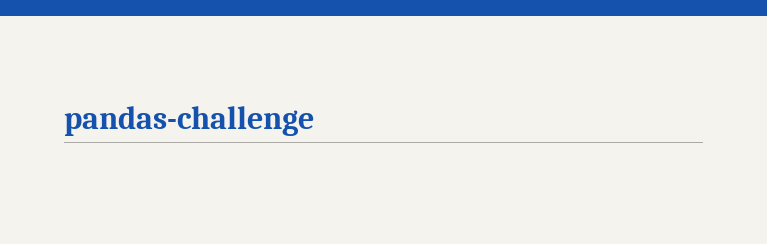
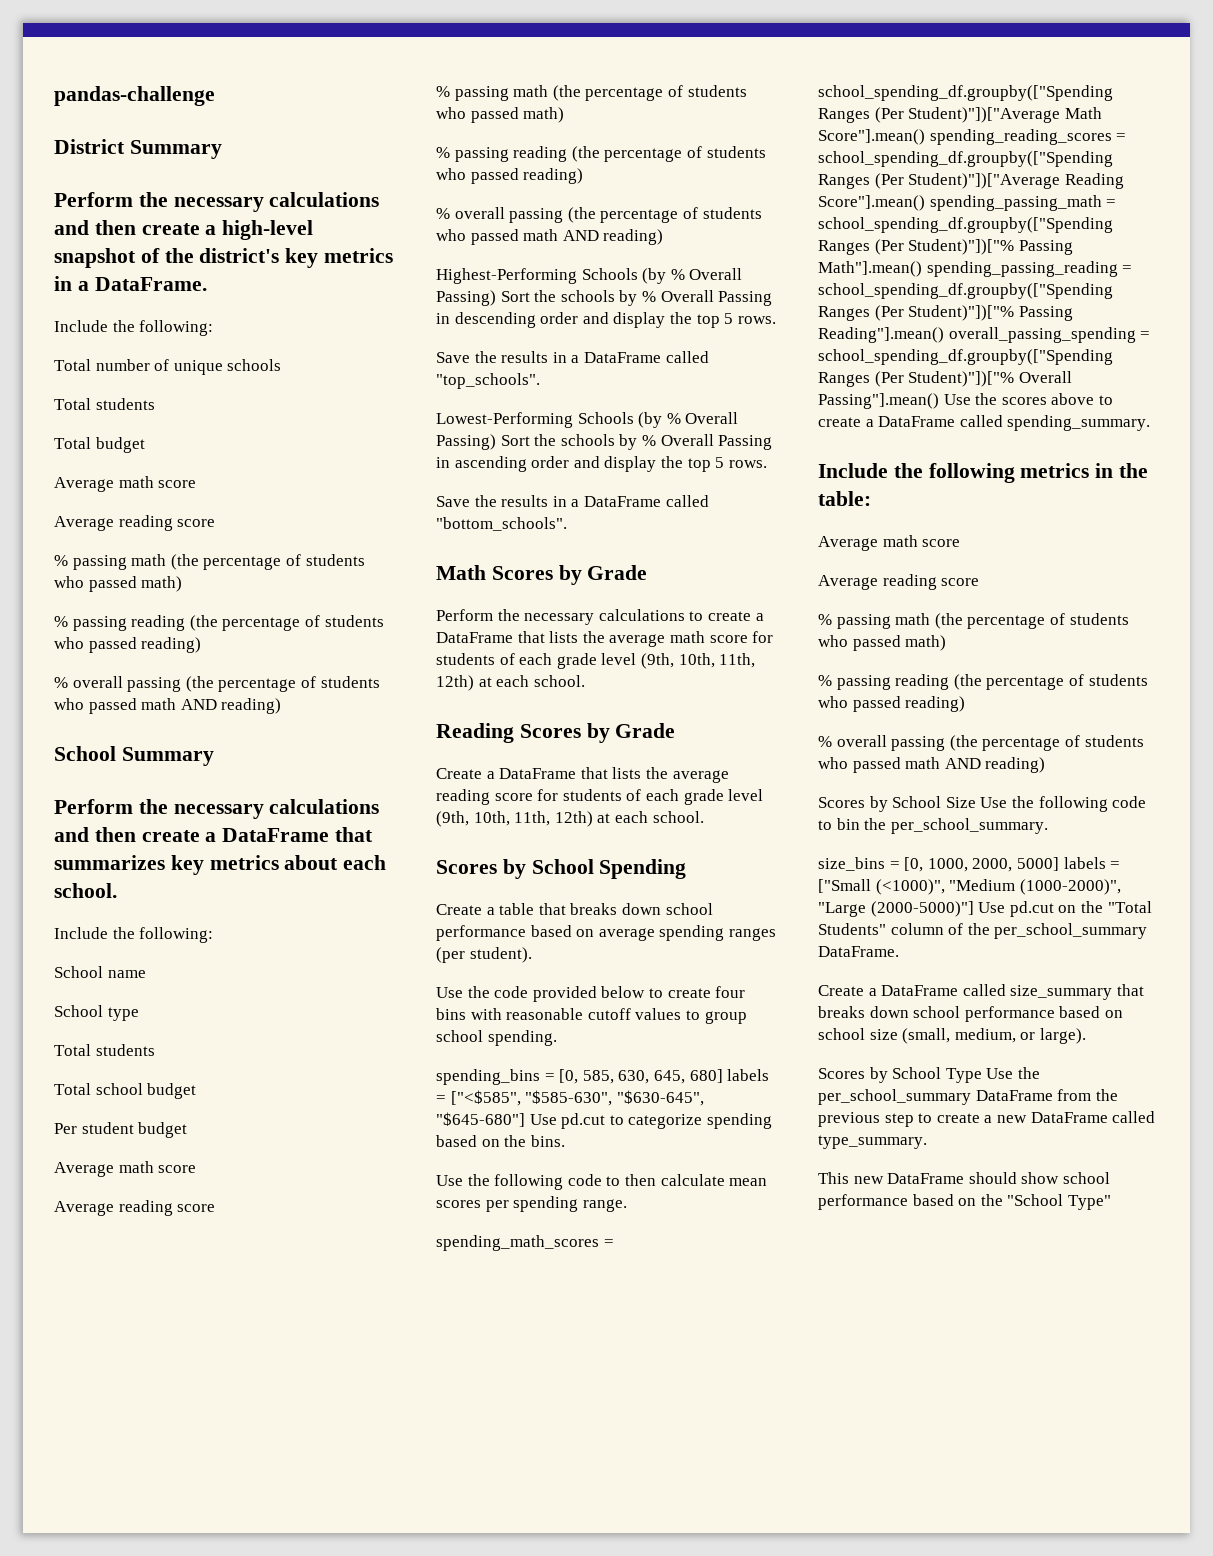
+ District Summary
+ Perform the necessary calculations and then create a high-level snapshot of the district's key metrics in a DataFrame.
+ Include the following:
+ Total number of unique schools
+ Total students
+ Total budget
+ Average math score
+ Average reading score
+ % passing math (the percentage of students who passed math)
+ % passing reading (the percentage of students who passed reading)
+ % overall passing (the percentage of students who passed math AND reading)
+ School Summary
+ Perform the necessary calculations and then create a DataFrame that summarizes key metrics about each school.
+ Include the following:
+ School name
+ School type
+ Total students
+ Total school budget
+ Per student budget
+ Average math score
+ Average reading score
+ % passing math (the percentage of students who passed math)
+ % passing reading (the percentage of students who passed reading)
+ % overall passing (the percentage of students who passed math AND reading)
+ Highest-Performing Schools (by % Overall Passing) Sort the schools by % Overall Passing in descending order and display the top 5 rows.
+ Save the results in a DataFrame called "top_schools".
+ Lowest-Performing Schools (by % Overall Passing) Sort the schools by % Overall Passing in ascending order and display the top 5 rows.
+ Save the results in a DataFrame called "bottom_schools".
+ Math Scores by Grade
+ Perform the necessary calculations to create a DataFrame that lists the average math score for students of each grade level (9th, 10th, 11th, 12th) at each school.
+ Reading Scores by Grade
+ Create a DataFrame that lists the average reading score for students of each grade level (9th, 10th, 11th, 12th) at each school.
+ Scores by School Spending
+ Create a table that breaks down school performance based on average spending ranges (per student).
+ Use the code provided below to create four bins with reasonable cutoff values to group school spending.
+ spending_bins = [0, 585, 630, 645, 680] labels = ["<$585", "$585-630", "$630-645", "$645-680"] Use pd.cut to categorize spending based on the bins.
+ Use the following code to then calculate mean scores per spending range.
+ spending_math_scores = school_spending_df.groupby(["Spending Ranges (Per Student)"])["Average Math Score"].mean() spending_reading_scores = school_spending_df.groupby(["Spending Ranges (Per Student)"])["Average Reading Score"].mean() spending_passing_math = school_spending_df.groupby(["Spending Ranges (Per Student)"])["% Passing Math"].mean() spending_passing_reading = school_spending_df.groupby(["Spending Ranges (Per Student)"])["% Passing Reading"].mean() overall_passing_spending = school_spending_df.groupby(["Spending Ranges (Per Student)"])["% Overall Passing"].mean() Use the scores above to create a DataFrame called spending_summary.
+ Include the following metrics in the table:
+ Average math score
+ Average reading score
+ % passing math (the percentage of students who passed math)
+ % passing reading (the percentage of students who passed reading)
+ % overall passing (the percentage of students who passed math AND reading)
+ Scores by School Size Use the following code to bin the per_school_summary.
+ size_bins = [0, 1000, 2000, 5000] labels = ["Small (<1000)", "Medium (1000-2000)", "Large (2000-5000)"] Use pd.cut on the "Total Students" column of the per_school_summary DataFrame.
+ Create a DataFrame called size_summary that breaks down school performance based on school size (small, medium, or large).
+ Scores by School Type Use the per_school_summary DataFrame from the previous step to create a new DataFrame called type_summary.
+ This new DataFrame should show school performance based on the "School Type"

